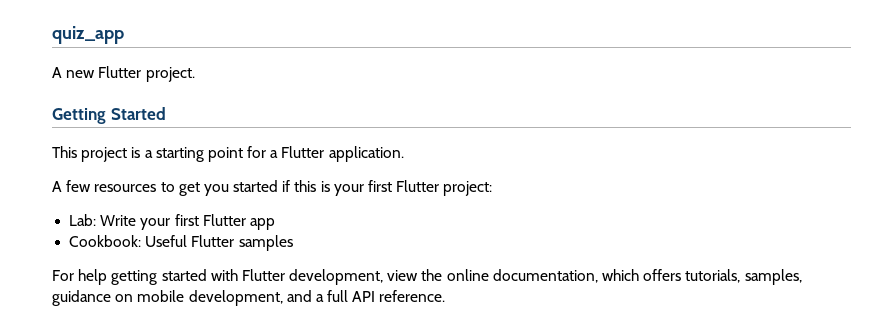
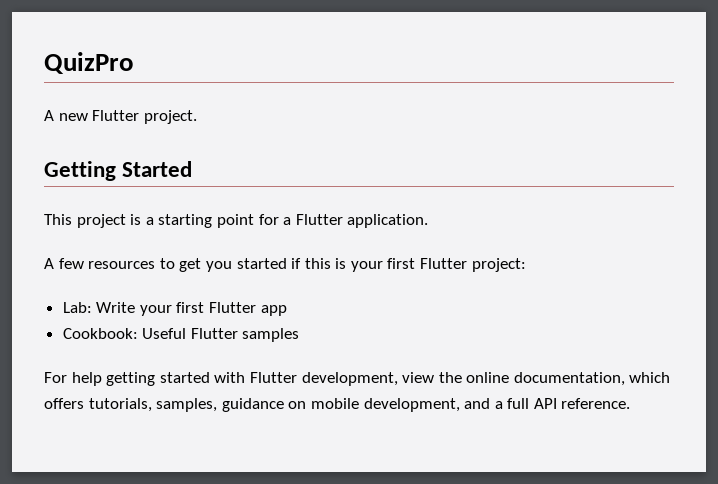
- quiz_app
+ QuizPro

